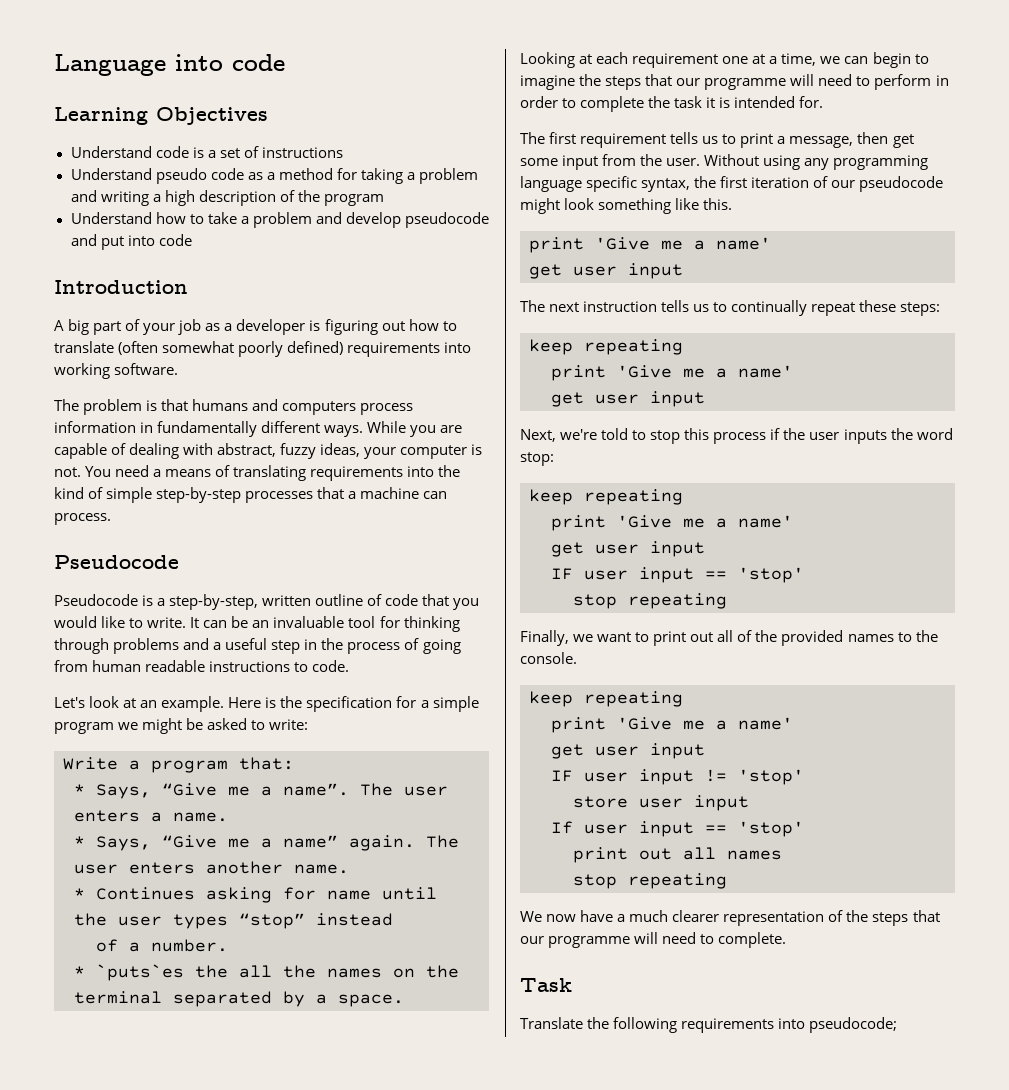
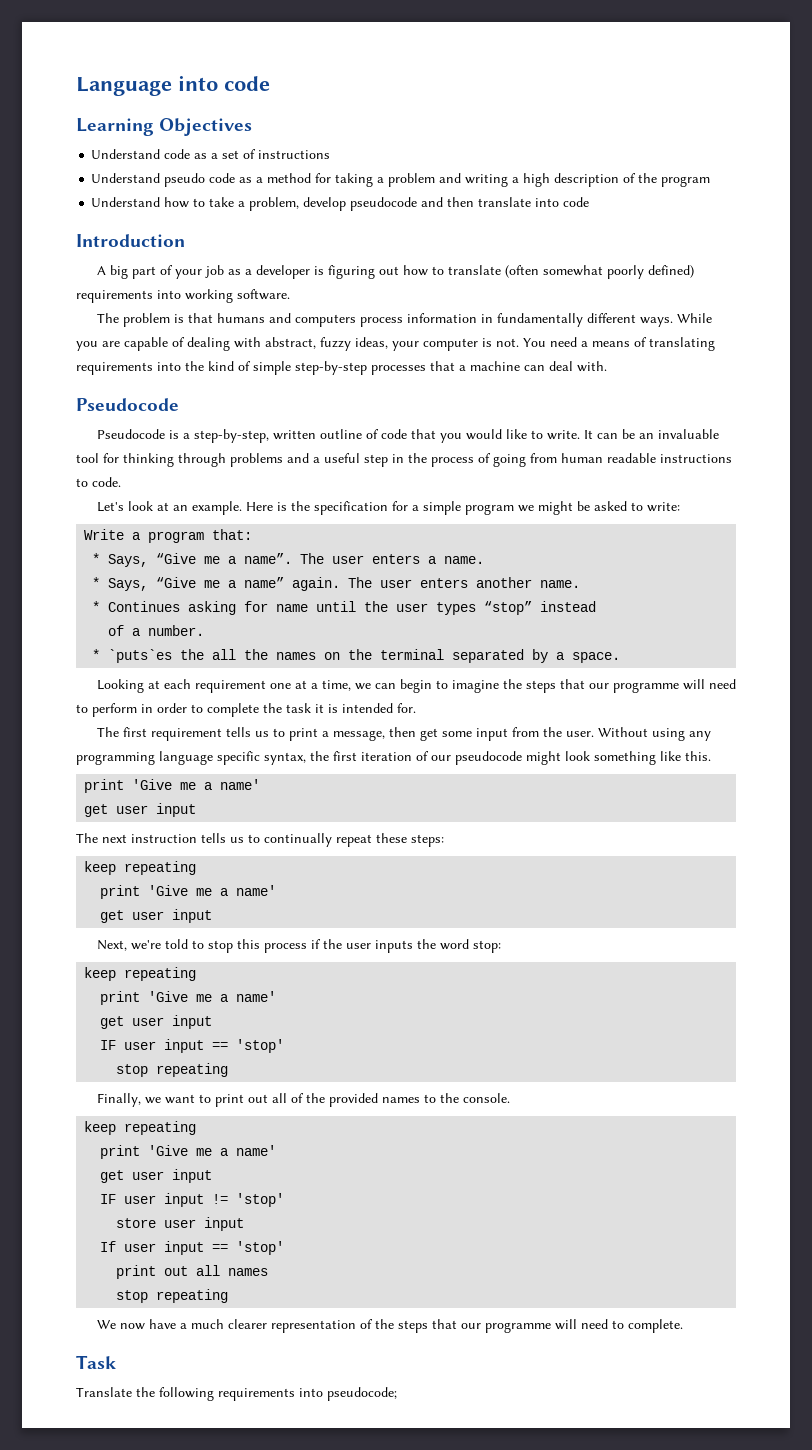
- Understand code is a set of instructions
+ Understand code as a set of instructions
- Understand how to take a problem and develop pseudocode and put into code
+ Understand how to take a problem, develop pseudocode and then translate into code
- You need a means of translating requirements into the kind of simple step-by-step processes that a machine can process.
+ You need a means of translating requirements into the kind of simple step-by-step processes that a machine can deal with.

